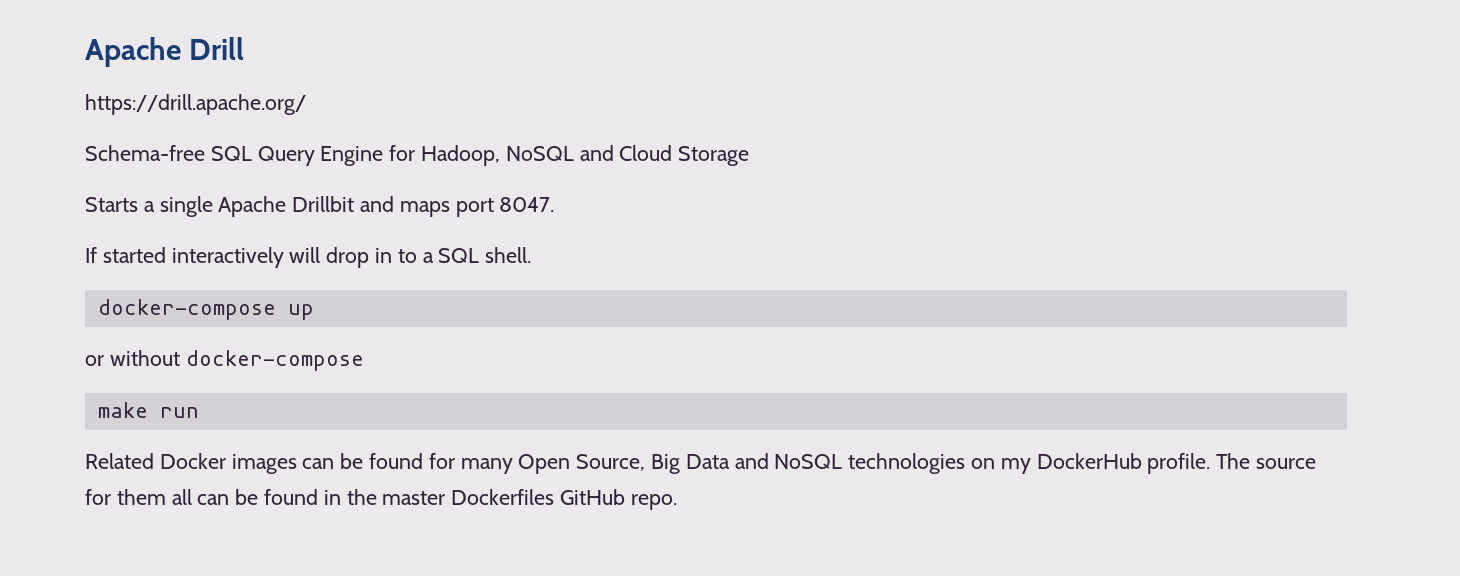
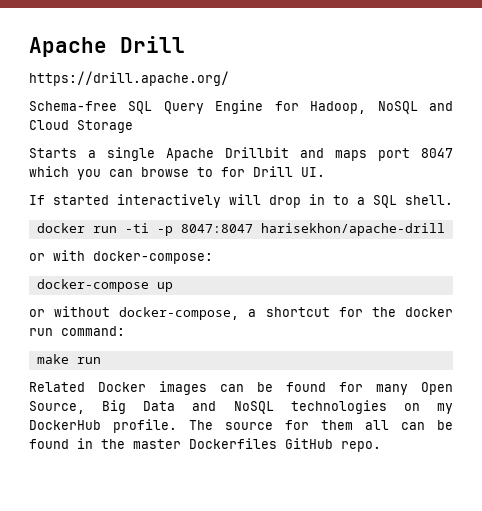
- Starts a single Apache Drillbit and maps port 8047.
+ Starts a single Apache Drillbit and maps port 8047 which you can browse to for Drill UI.
+ docker run -ti -p 8047:8047 harisekhon/apache-drill
+ or with docker-compose:
  docker-compose up
- or without docker-compose
+ or without docker-compose, a shortcut for the docker run command:

